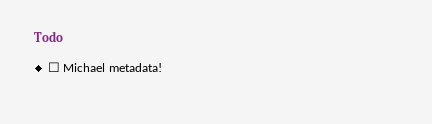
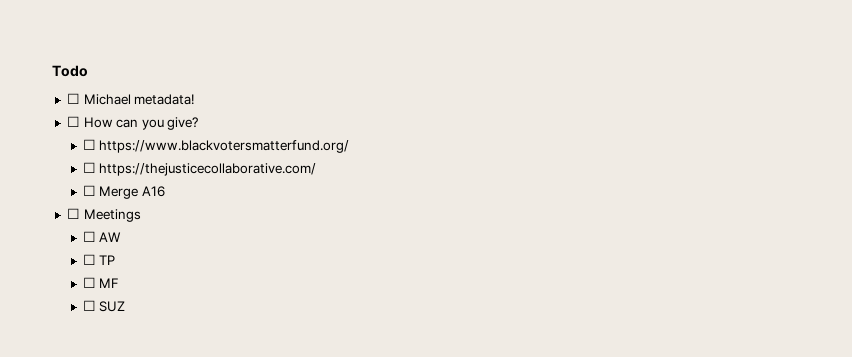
+ ☐ How can you give?
+ ☐ https://www.blackvotersmatterfund.org/
+ ☐ https://thejusticecollaborative.com/
+ ☐ Merge A16
+ ☐ Meetings
+ ☐ AW
+ ☐ TP
+ ☐ MF
+ ☐ SUZ

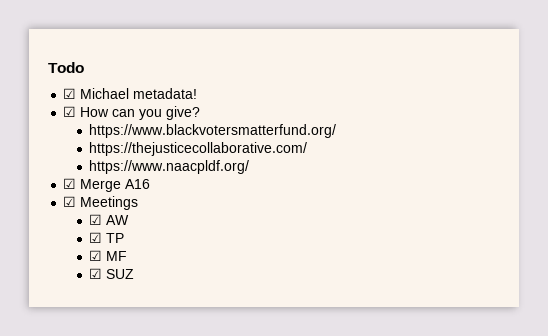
- ☐ Michael metadata!
+ ☑ Michael metadata!
- ☐ How can you give?
+ ☑ How can you give?
- ☐ https://www.blackvotersmatterfund.org/
+ https://www.blackvotersmatterfund.org/
- ☐ https://thejusticecollaborative.com/
+ https://thejusticecollaborative.com/
- ☐ Merge A16
+ https://www.naacpldf.org/
+ ☑ Merge A16
- ☐ Meetings
+ ☑ Meetings
- ☐ AW
+ ☑ AW
- ☐ TP
+ ☑ TP
- ☐ MF
+ ☑ MF
- ☐ SUZ
+ ☑ SUZ

